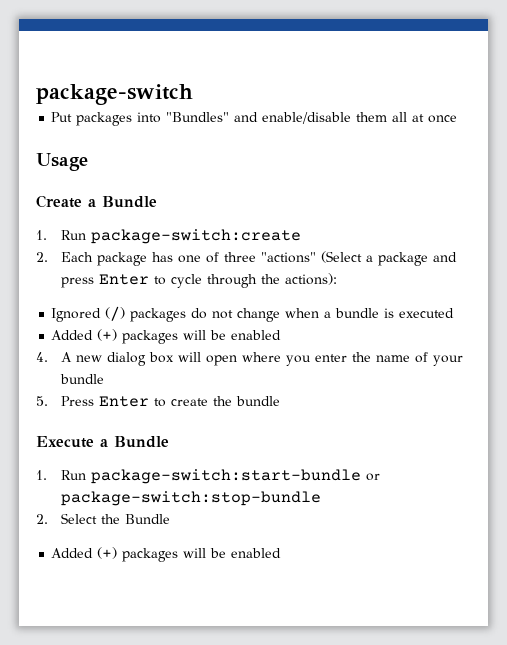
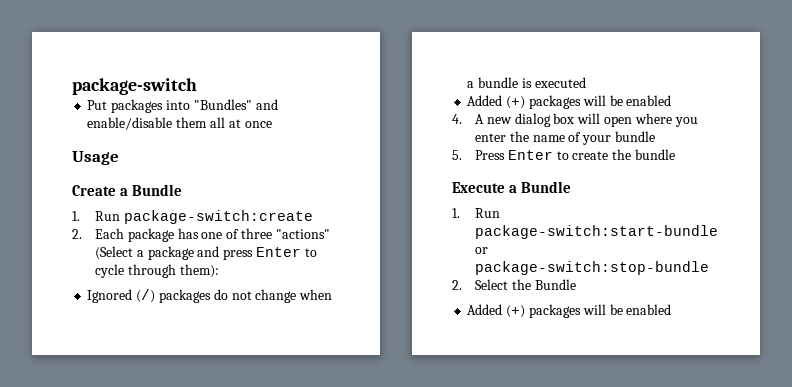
- 2. Each package has one of three "actions" (Select a package and press Enter to cycle through the actions):
+ 2. Each package has one of three "actions" (Select a package and press Enter to cycle through them):

